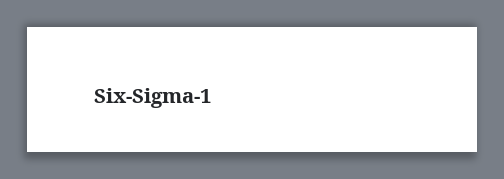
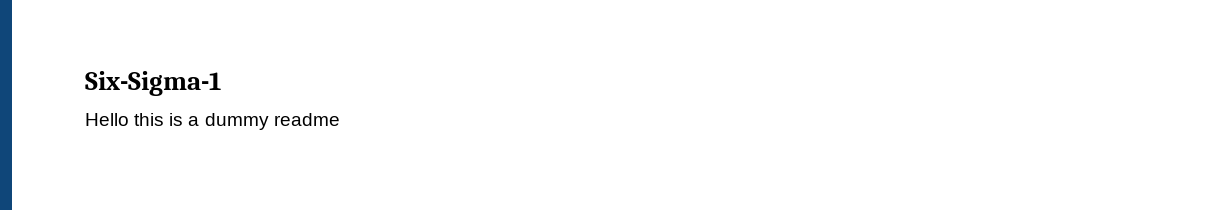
+ Hello this is a dummy readme

